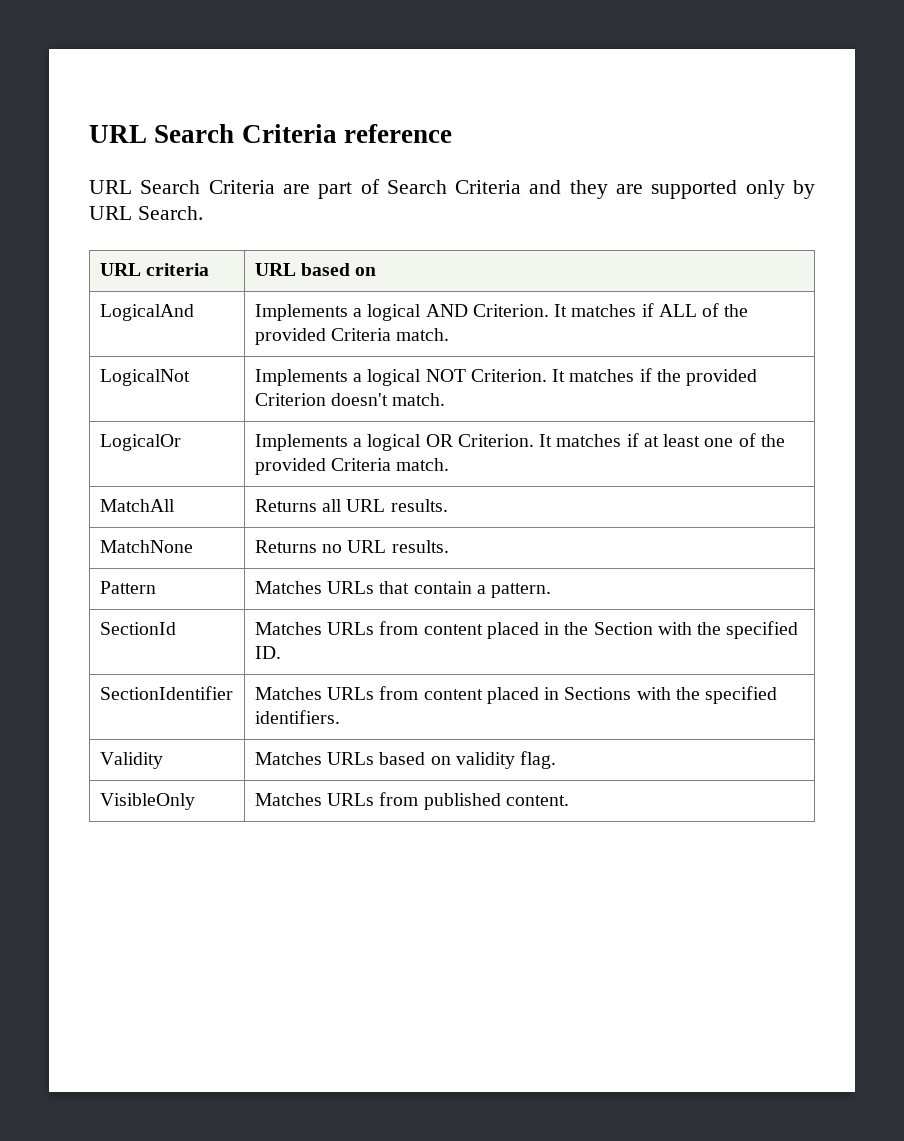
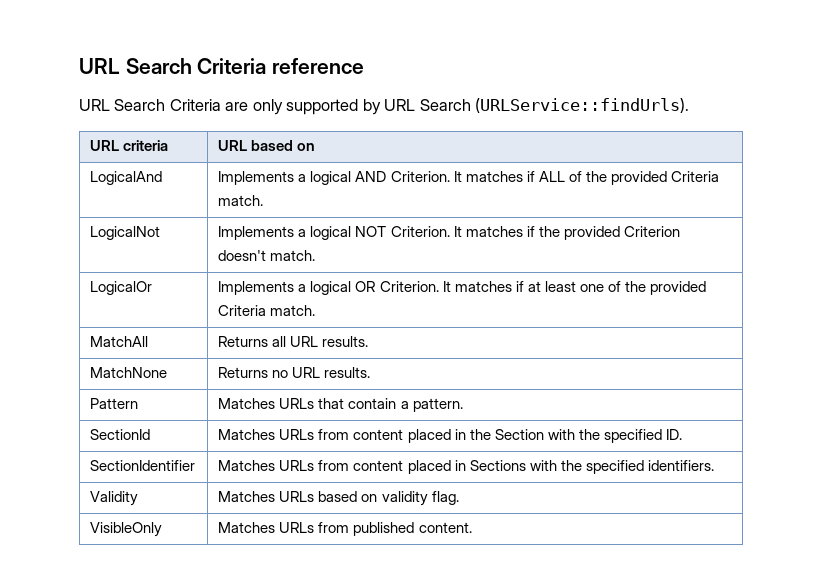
- URL Search Criteria are part of Search Criteria and they are supported only by URL Search.
+ URL Search Criteria are only supported by URL Search (URLService::findUrls).

